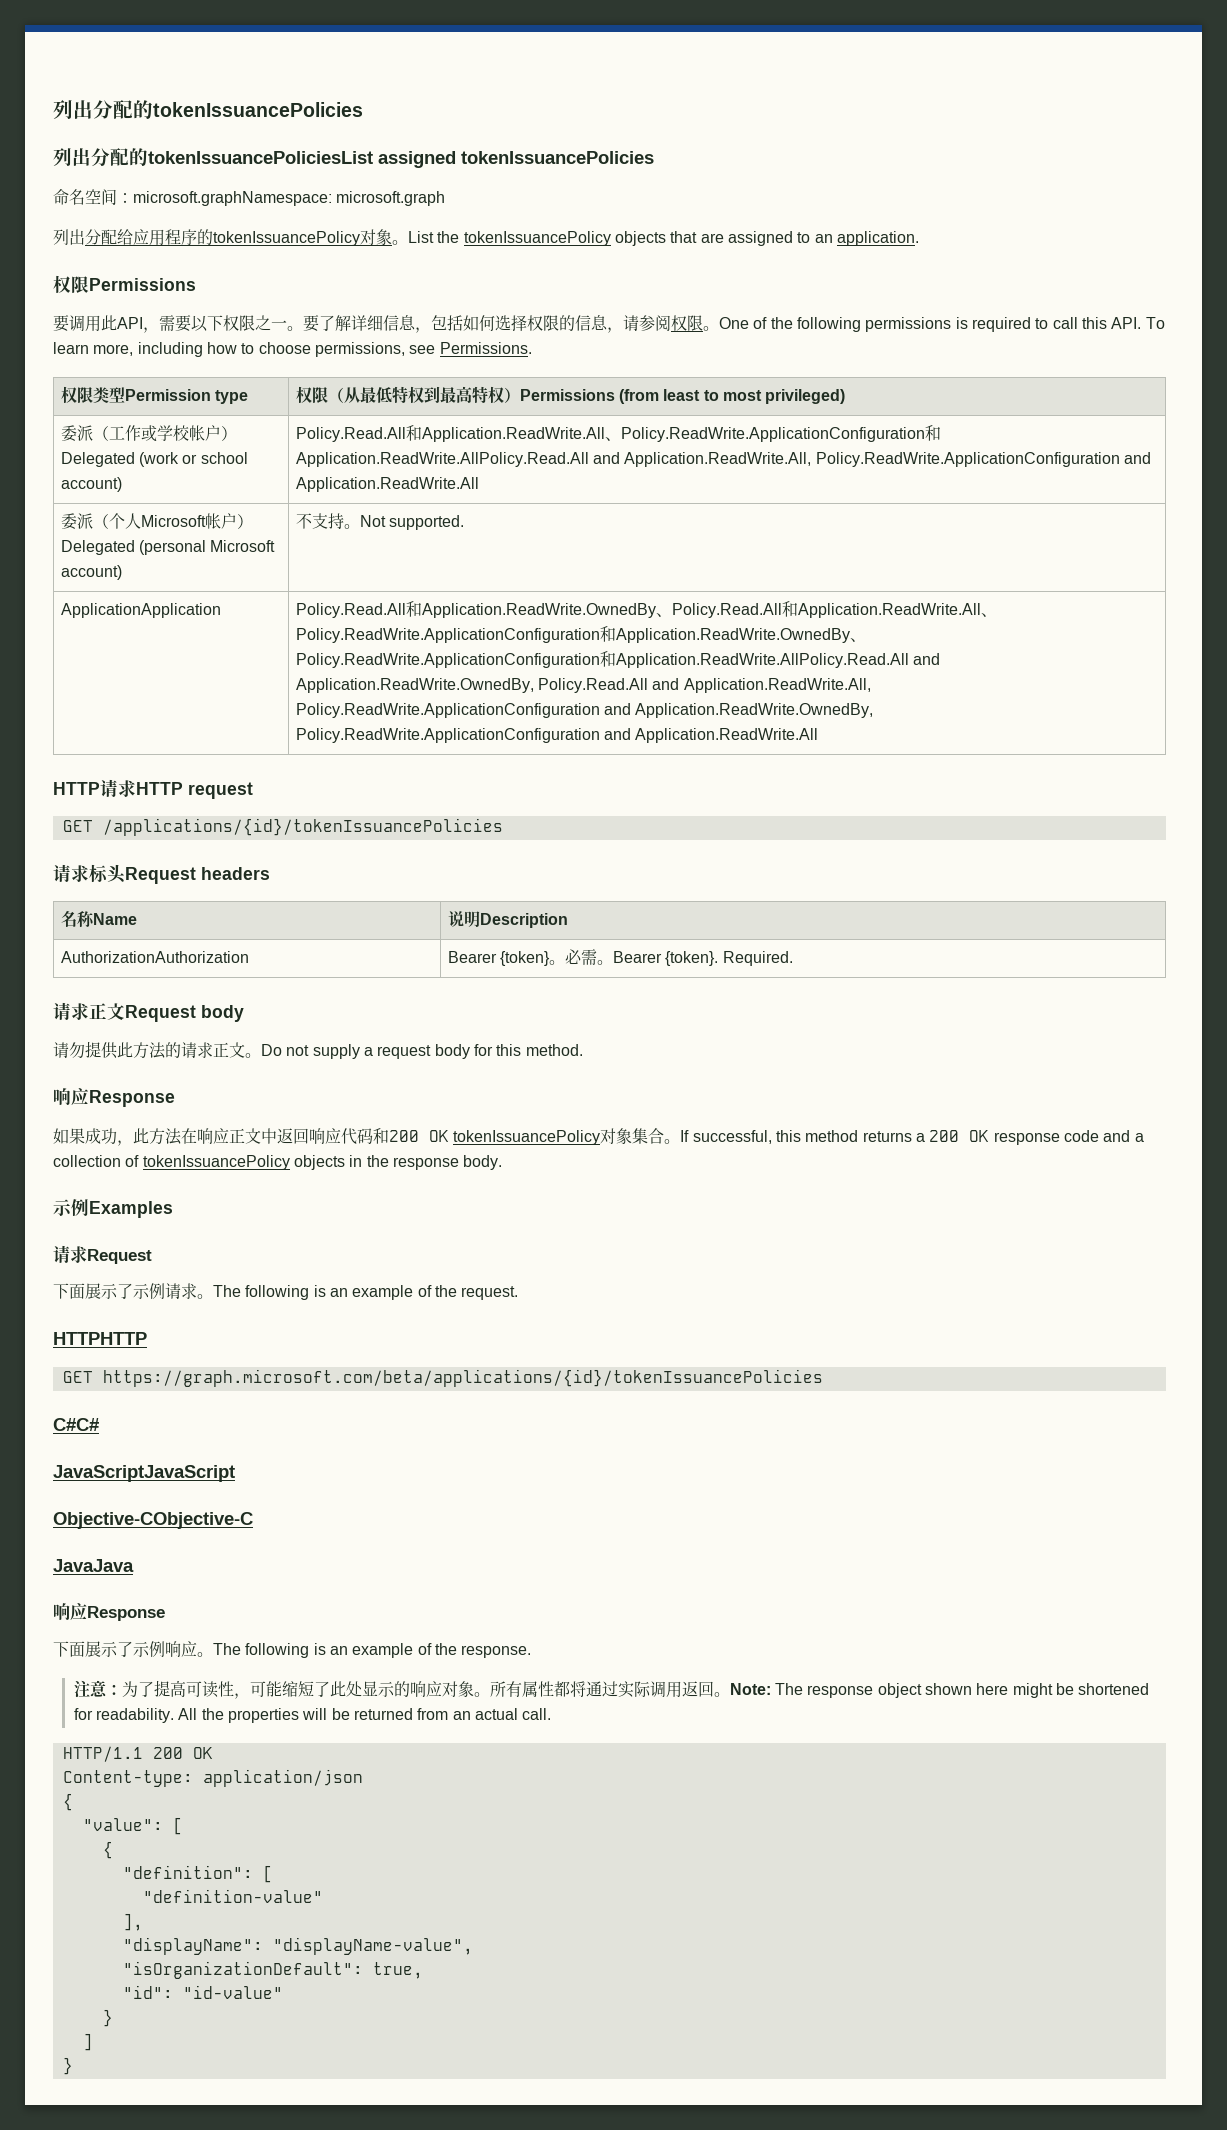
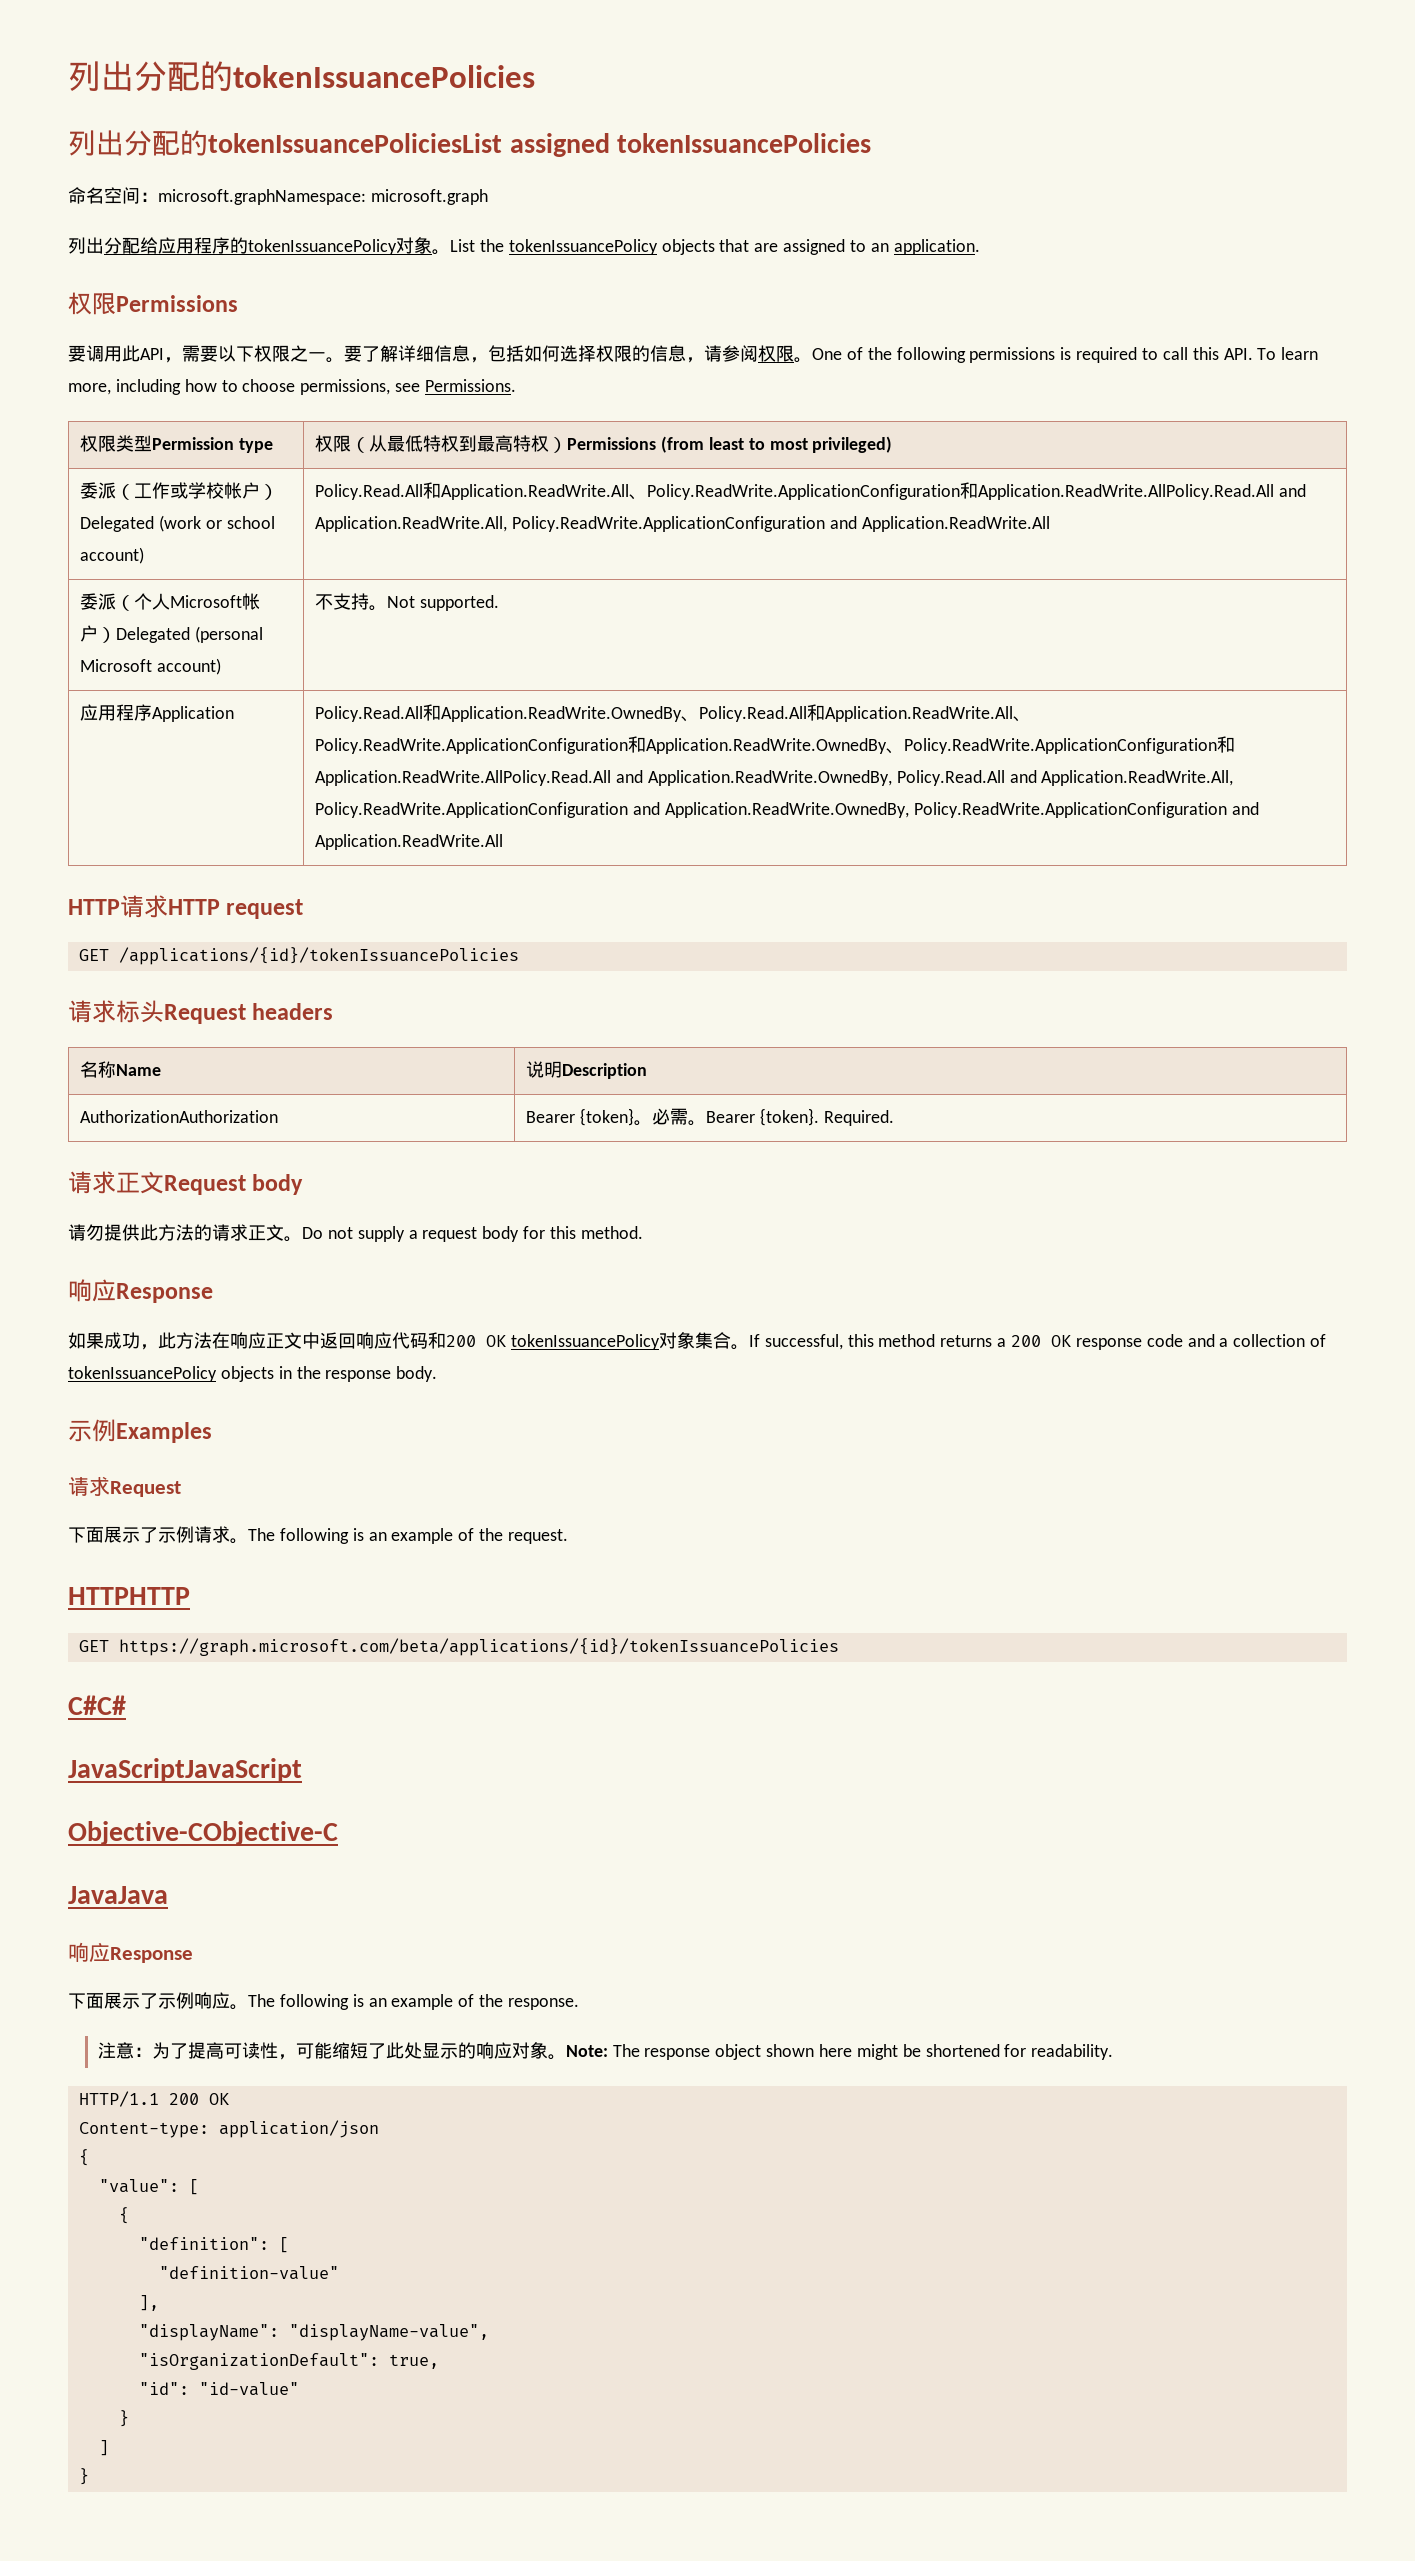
- ApplicationApplication | Policy.Read.All和Application.ReadWrite.OwnedBy、Policy.Read.All和Application.ReadWrite.All、Policy.ReadWrite.ApplicationConfiguration和Application.ReadWrite.OwnedBy、Policy.ReadWrite.ApplicationConfiguration和Application.ReadWrite.AllPolicy.Read.All and Application.ReadWrite.OwnedBy, Policy.Read.All and Application.ReadWrite.All, Policy.ReadWrite.ApplicationConfiguration and Application.ReadWrite.OwnedBy, Policy.ReadWrite.ApplicationConfiguration and Application.ReadWrite.All
+ 应用程序Application | Policy.Read.All和Application.ReadWrite.OwnedBy、Policy.Read.All和Application.ReadWrite.All、Policy.ReadWrite.ApplicationConfiguration和Application.ReadWrite.OwnedBy、Policy.ReadWrite.ApplicationConfiguration和Application.ReadWrite.AllPolicy.Read.All and Application.ReadWrite.OwnedBy, Policy.Read.All and Application.ReadWrite.All, Policy.ReadWrite.ApplicationConfiguration and Application.ReadWrite.OwnedBy, Policy.ReadWrite.ApplicationConfiguration and Application.ReadWrite.All
- 所有属性都将通过实际调用返回。
- All the properties will be returned from an actual call.

